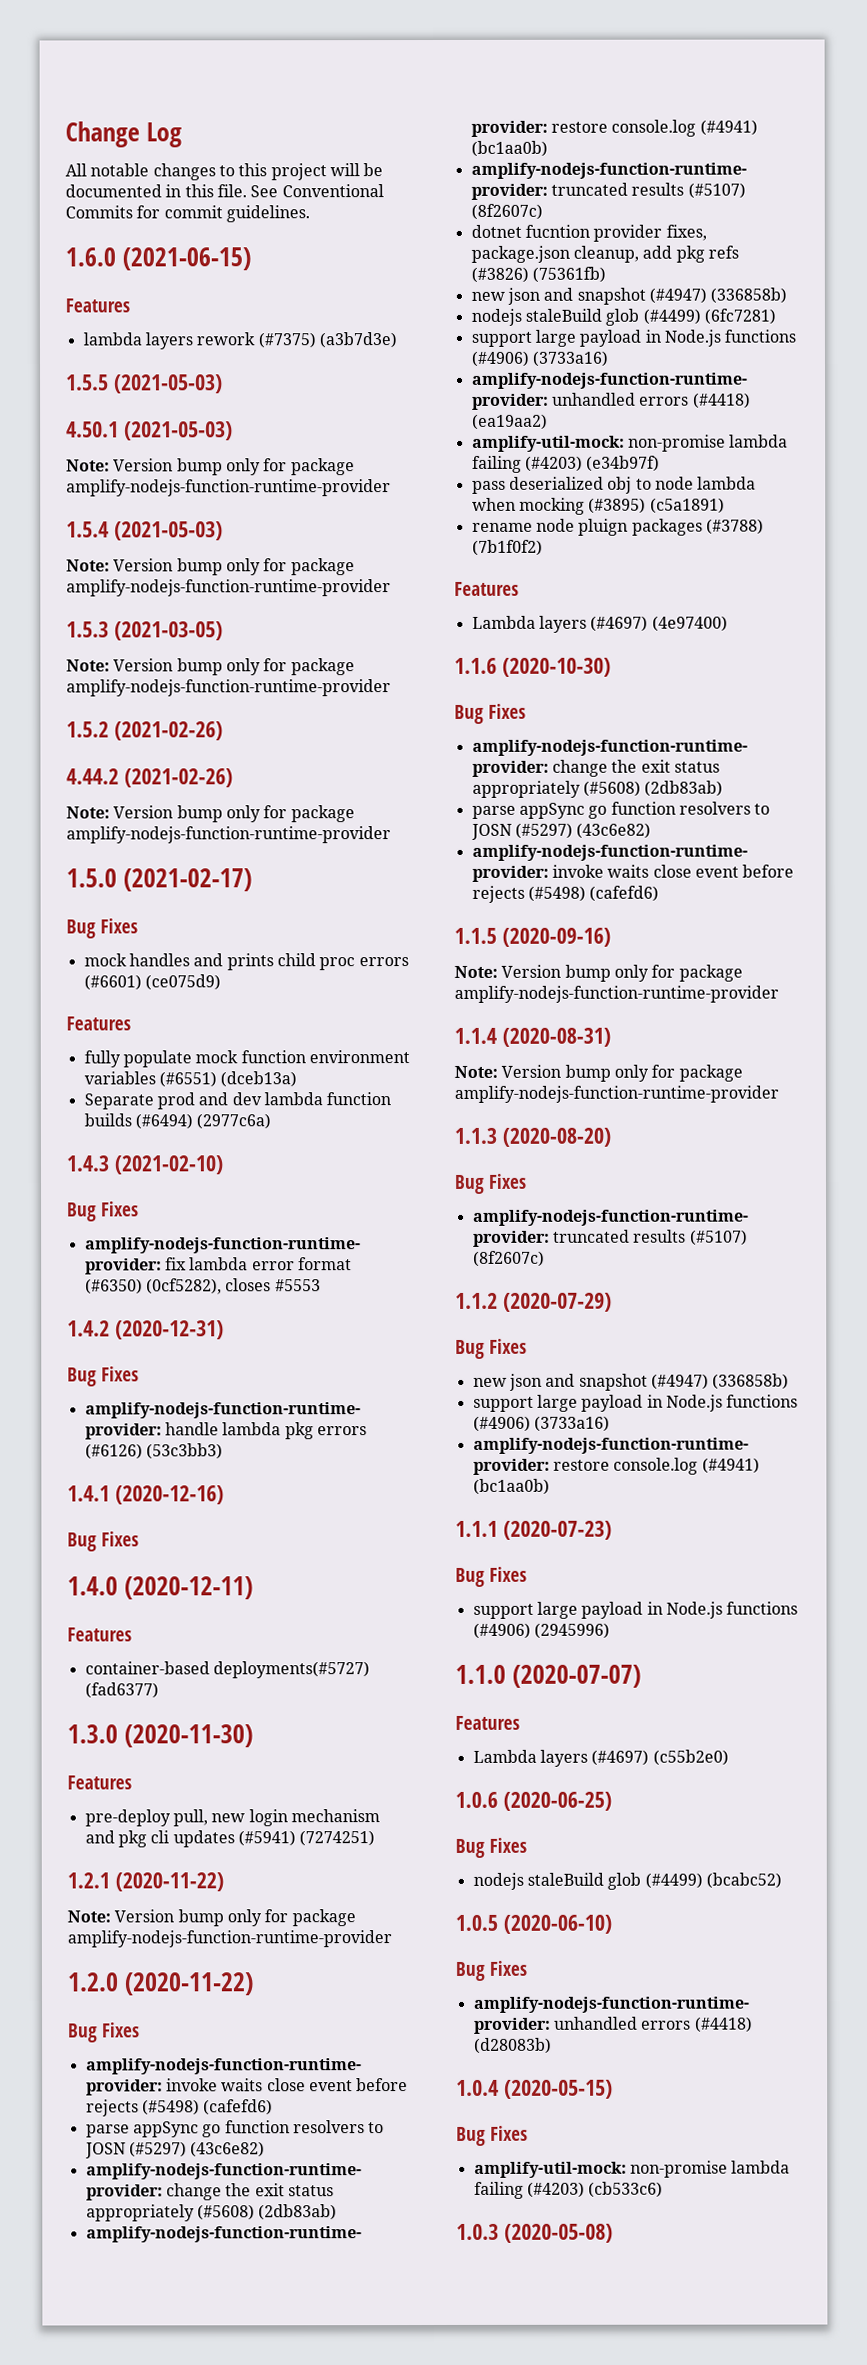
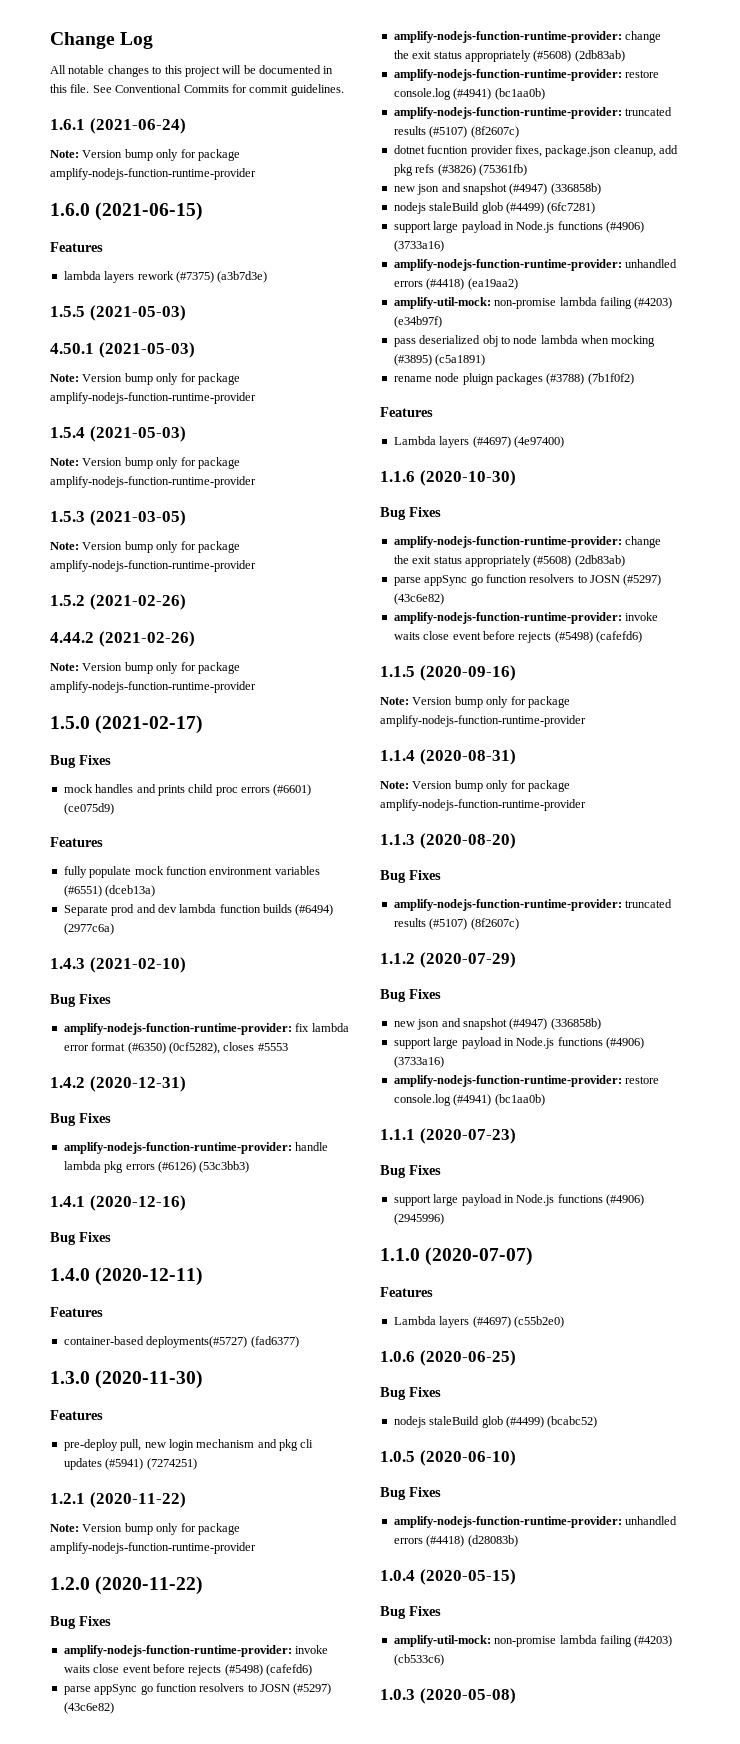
+ 1.6.1 (2021-06-24)
+ Note: Version bump only for package amplify-nodejs-function-runtime-provider

